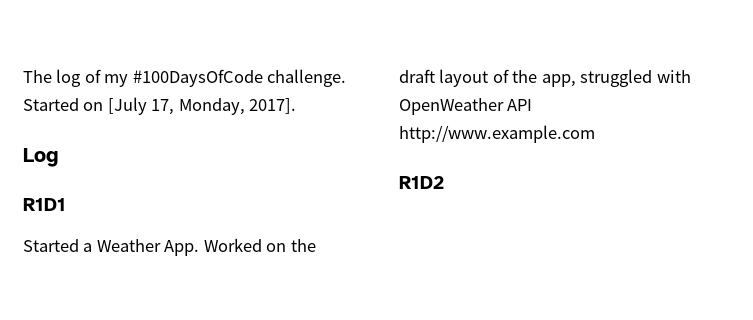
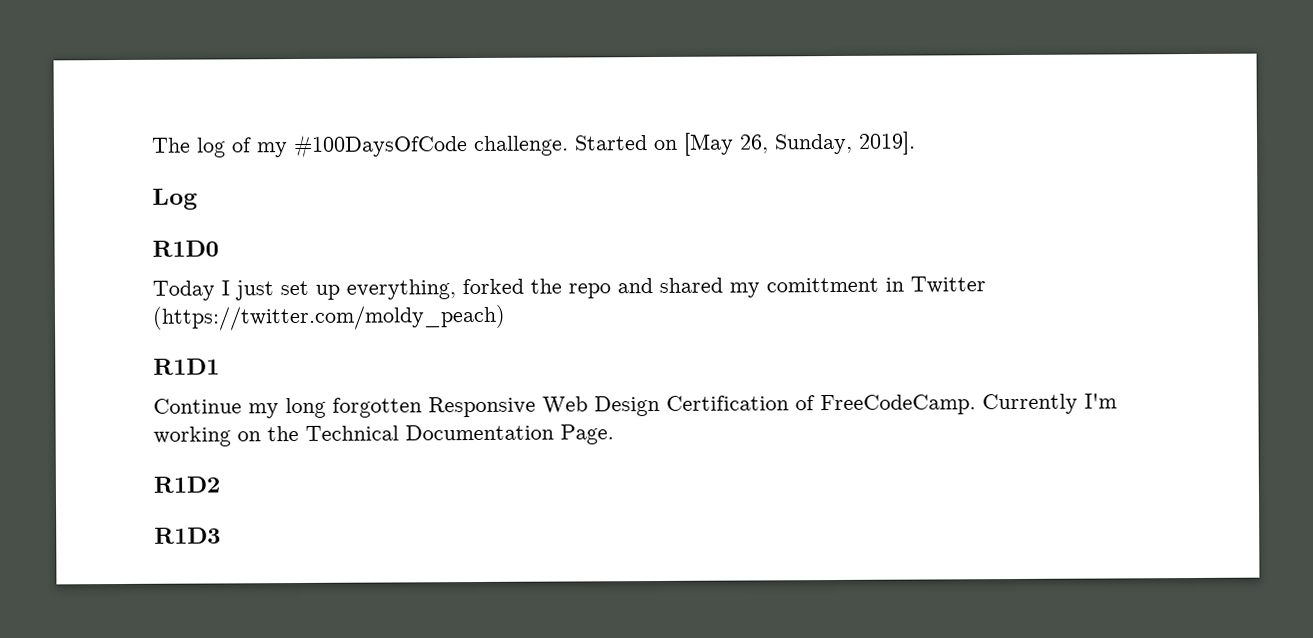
- Started on [July 17, Monday, 2017].
+ Started on [May 26, Sunday, 2019].
  Log
+ R1D0
+ Today I just set up everything, forked the repo and shared my comittment in Twitter (https://twitter.com/moldy_peach)
  R1D1
- Started a Weather App. Worked on the draft layout of the app, struggled with OpenWeather API http://www.example.com
+ Continue my long forgotten Responsive Web Design Certification of FreeCodeCamp. Currently I'm working on the Technical Documentation Page.
+ R1D3

